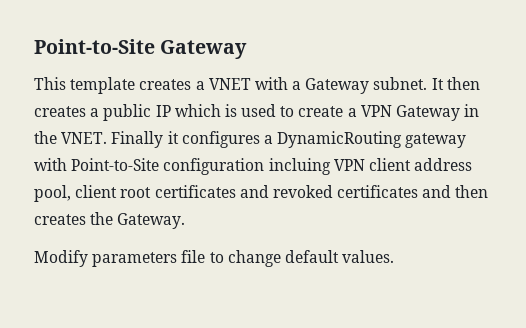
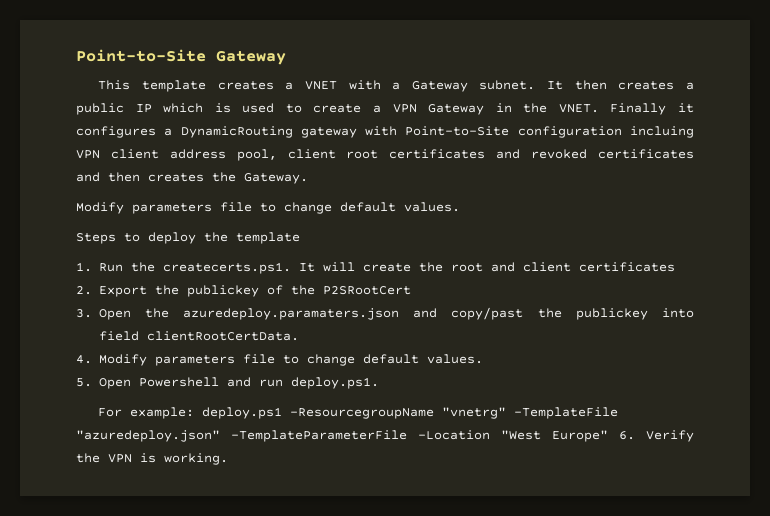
+ Steps to deploy the template
+ 1. Run the createcerts.ps1. It will create the root and client certificates
+ 2. Export the publickey of the P2SRootCert
+ 3. Open the azuredeploy.paramaters.json and copy/past the publickey into field clientRootCertData.
+ 4. Modify parameters file to change default values.
+ 5. Open Powershell and run deploy.ps1.
+ For example: deploy.ps1 -ResourcegroupName "vnetrg" -TemplateFile "azuredeploy.json" -TemplateParameterFile -Location "West Europe" 6. Verify the VPN is working.

